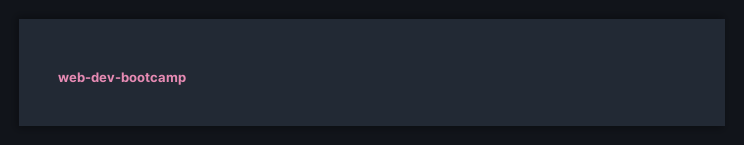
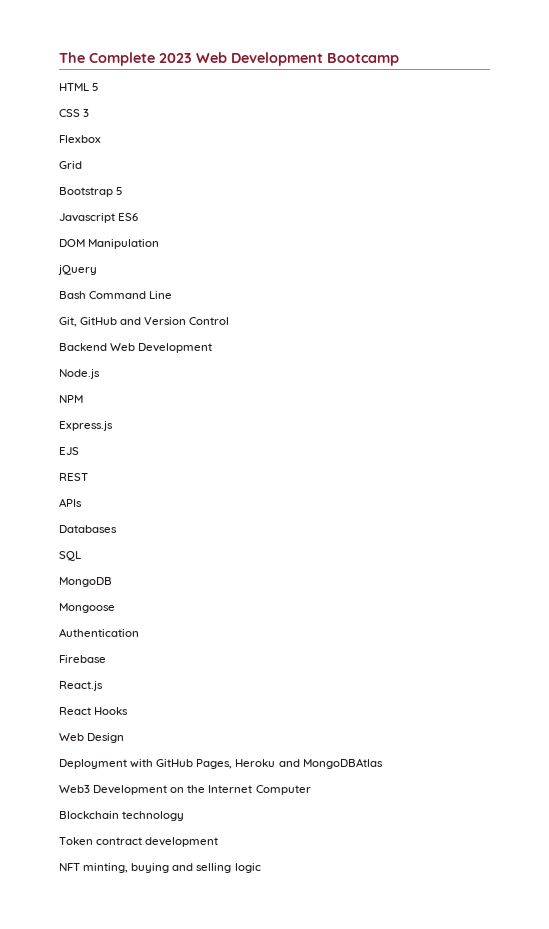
- web-dev-bootcamp
+ The Complete 2023 Web Development Bootcamp
+ HTML 5
+ CSS 3
+ Flexbox
+ Grid
+ Bootstrap 5
+ Javascript ES6
+ DOM Manipulation
+ jQuery
+ Bash Command Line
+ Git, GitHub and Version Control
+ Backend Web Development
+ Node.js
+ NPM
+ Express.js
+ EJS
+ REST
+ APIs
+ Databases
+ SQL
+ MongoDB
+ Mongoose
+ Authentication
+ Firebase
+ React.js
+ React Hooks
+ Web Design
+ Deployment with GitHub Pages, Heroku and MongoDBAtlas
+ Web3 Development on the Internet Computer
+ Blockchain technology
+ Token contract development
+ NFT minting, buying and selling logic

